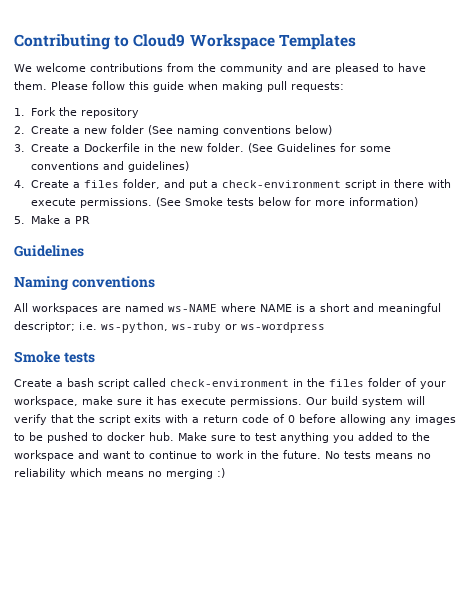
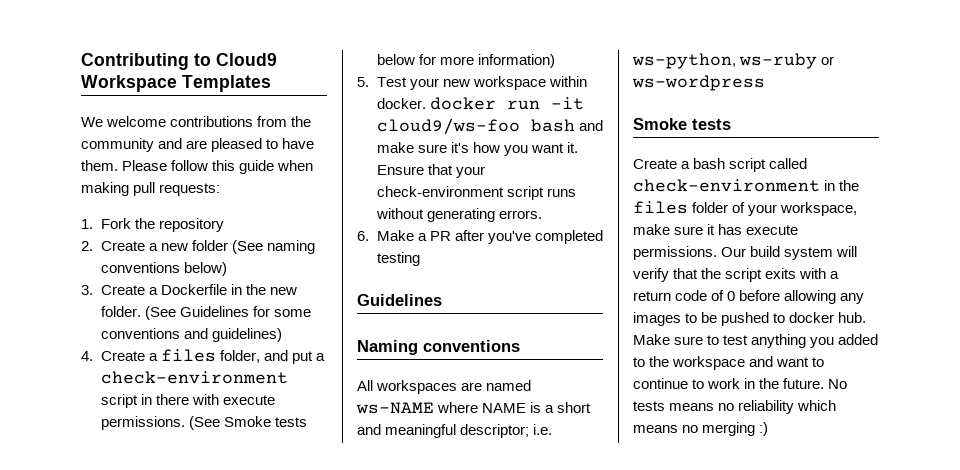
- 5. Make a PR
+ 5. Test your new workspace within docker. docker run -it cloud9/ws-foo bash and make sure it's how you want it. Ensure that your check-environment script runs without generating errors.
+ 6. Make a PR after you've completed testing

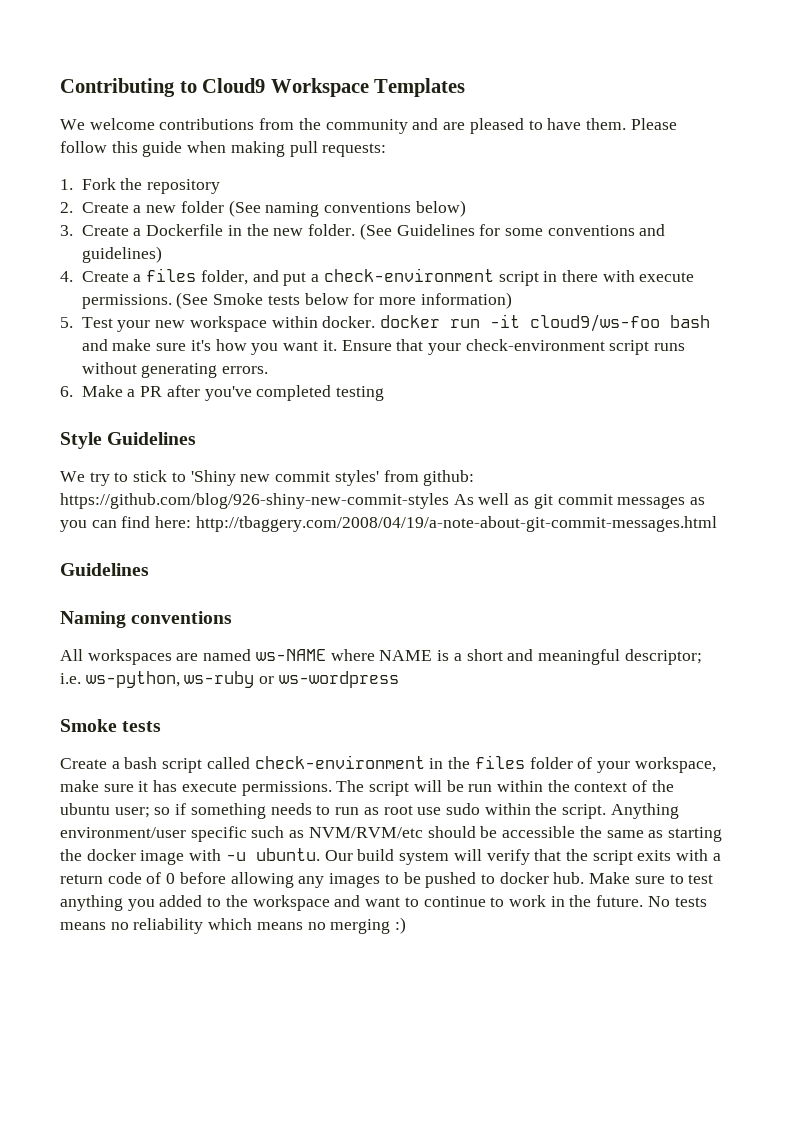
+ Style Guidelines
+ We try to stick to 'Shiny new commit styles' from github: https://github.com/blog/926-shiny-new-commit-styles As well as git commit messages as you can find here: http://tbaggery.com/2008/04/19/a-note-about-git-commit-messages.html
+ The script will be run within the context of the ubuntu user; so if something needs to run as root use sudo within the script. Anything environment/user specific such as NVM/RVM/etc should be accessible the same as starting the docker image with -u ubuntu.

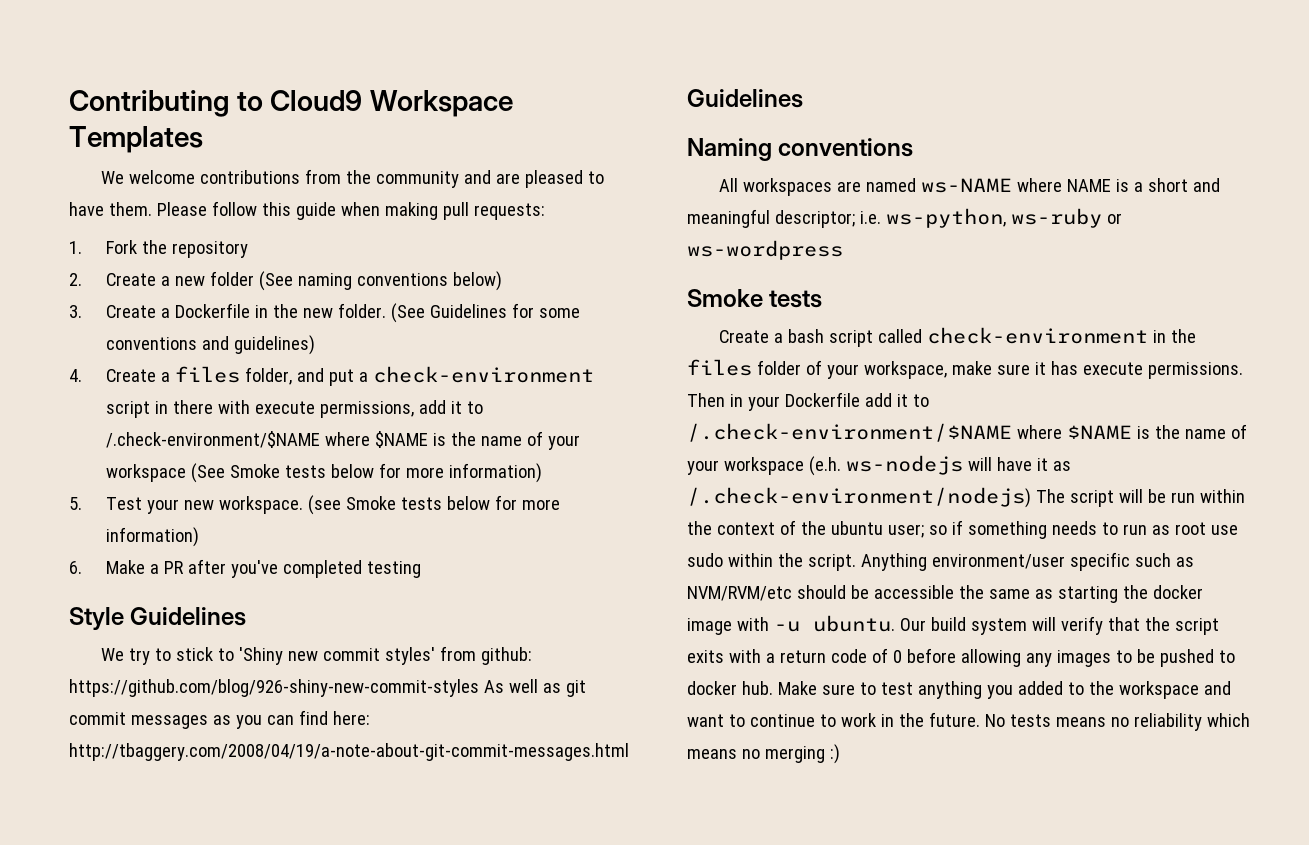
- 4. Create a files folder, and put a check-environment script in there with execute permissions. (See Smoke tests below for more information)
+ 4. Create a files folder, and put a check-environment script in there with execute permissions, add it to /.check-environment/$NAME where $NAME is the name of your workspace (See Smoke tests below for more information)
- 5. Test your new workspace within docker. docker run -it cloud9/ws-foo bash and make sure it's how you want it. Ensure that your check-environment script runs without generating errors.
+ 5. Test your new workspace. (see Smoke tests below for more information)
- The script will be run within the context of the ubuntu user; so if something needs to run as root use sudo within the script.
+ Then in your Dockerfile add it to /.check-environment/$NAME where $NAME is the name of your workspace (e.h. ws-nodejs will have it as /.check-environment/nodejs) The script will be run within the context of the ubuntu user; so if something needs to run as root use sudo within the script.

